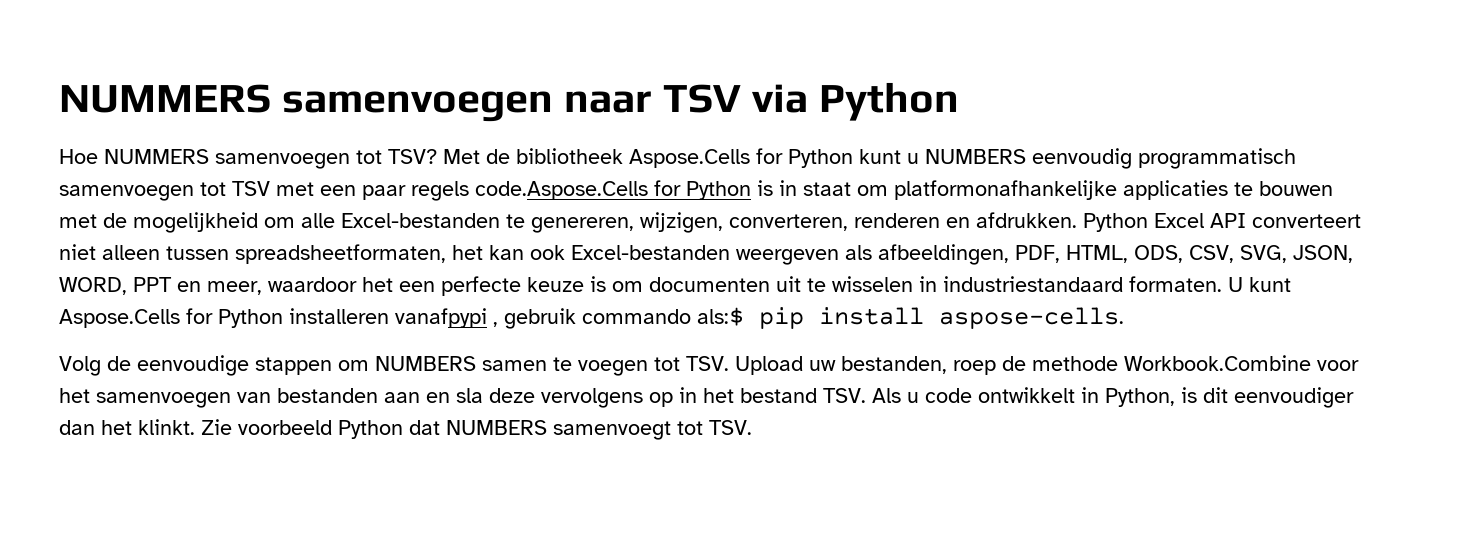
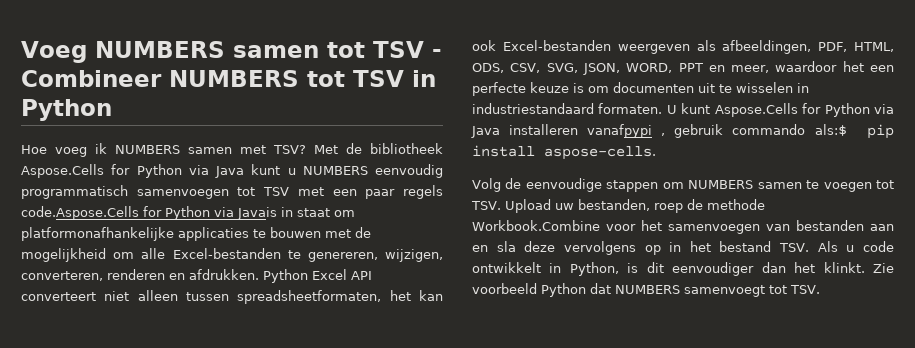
- NUMMERS samenvoegen naar TSV via Python
- Hoe NUMMERS samenvoegen tot TSV?
+ Voeg NUMBERS samen tot TSV - Combineer NUMBERS tot TSV in Python
+ Hoe voeg ik NUMBERS samen met TSV?
- Met de bibliotheek Aspose.Cells for Python kunt u NUMBERS eenvoudig programmatisch samenvoegen tot TSV met een paar regels code.Aspose.Cells for Python is in staat om platformonafhankelijke applicaties te bouwen met de mogelijkheid om alle Excel-bestanden te genereren, wijzigen, converteren, renderen en afdrukken.
+ Met de bibliotheek Aspose.Cells for Python via Java kunt u NUMBERS eenvoudig programmatisch samenvoegen tot TSV met een paar regels code.Aspose.Cells for Python via Javais in staat om platformonafhankelijke applicaties te bouwen met de mogelijkheid om alle Excel-bestanden te genereren, wijzigen, converteren, renderen en afdrukken.
- U kunt Aspose.Cells for Python installeren vanafpypi , gebruik commando als:$ pip install aspose-cells.
+ U kunt Aspose.Cells for Python via Java installeren vanafpypi , gebruik commando als:$ pip install aspose-cells.

